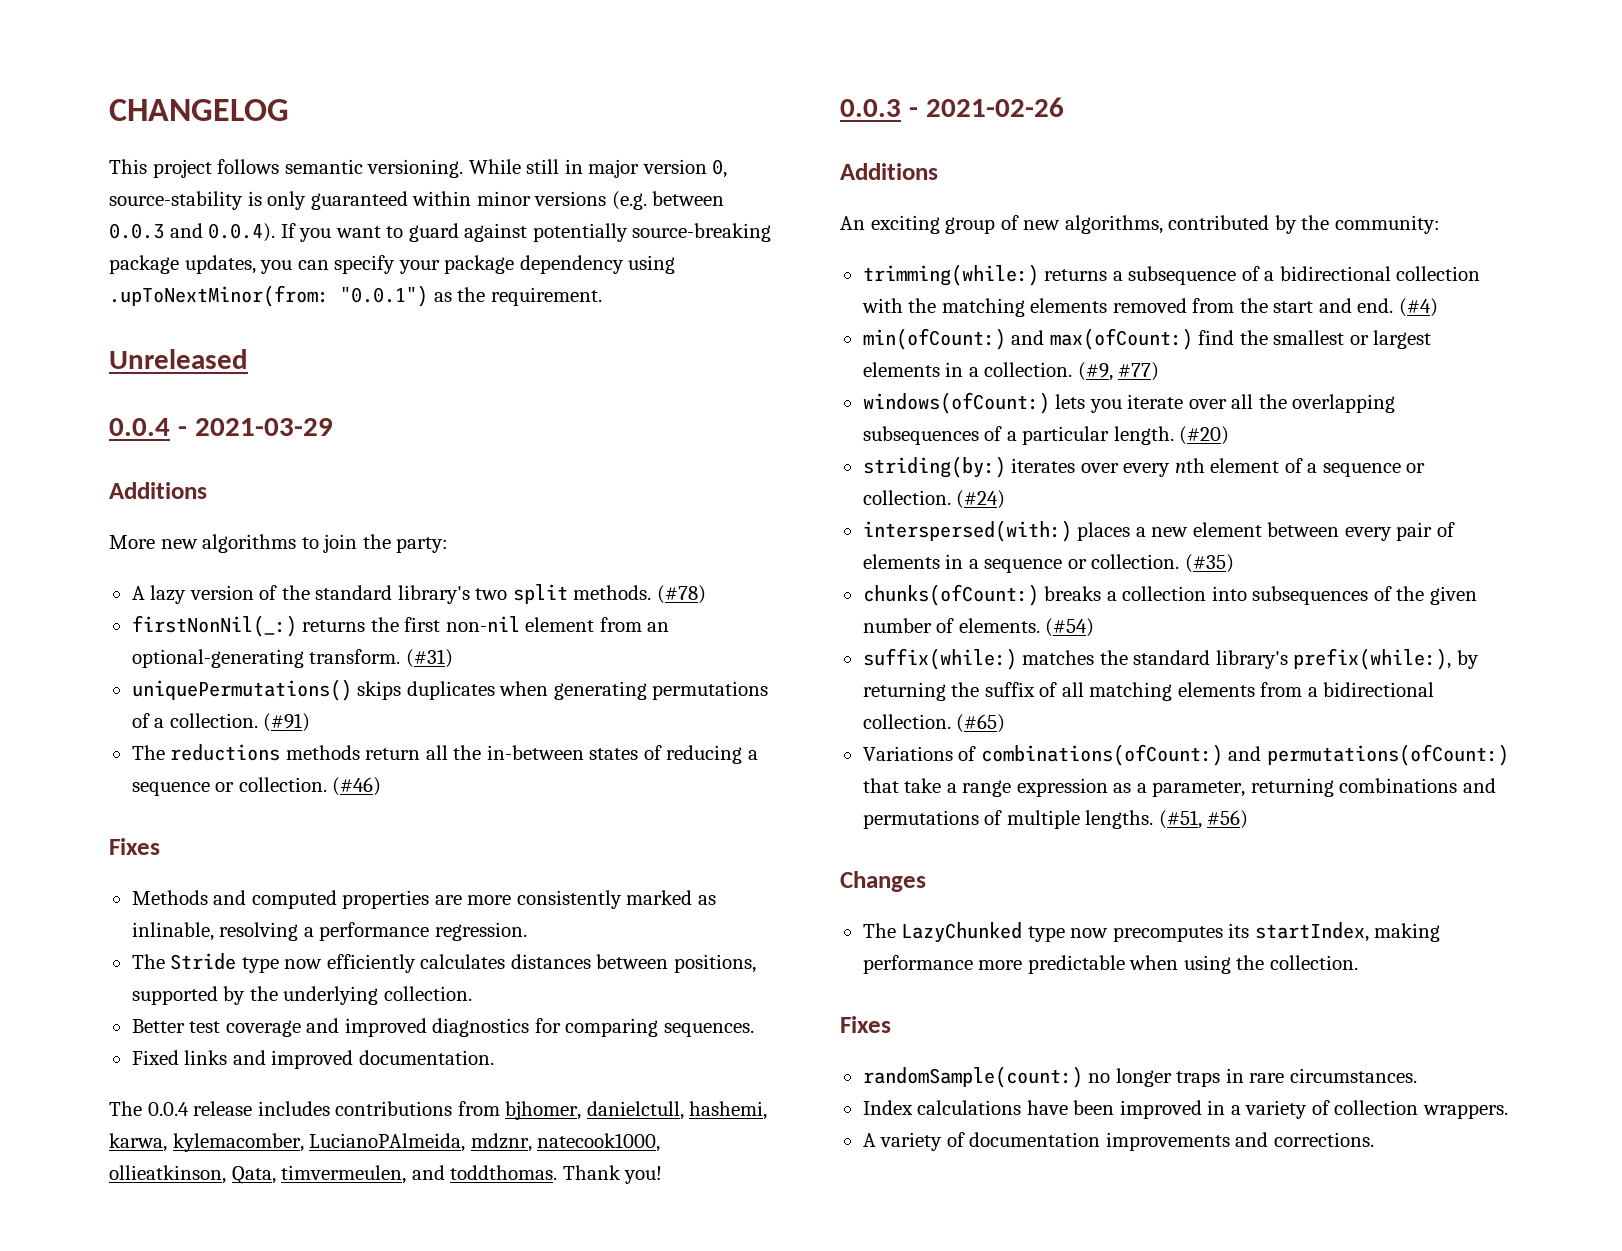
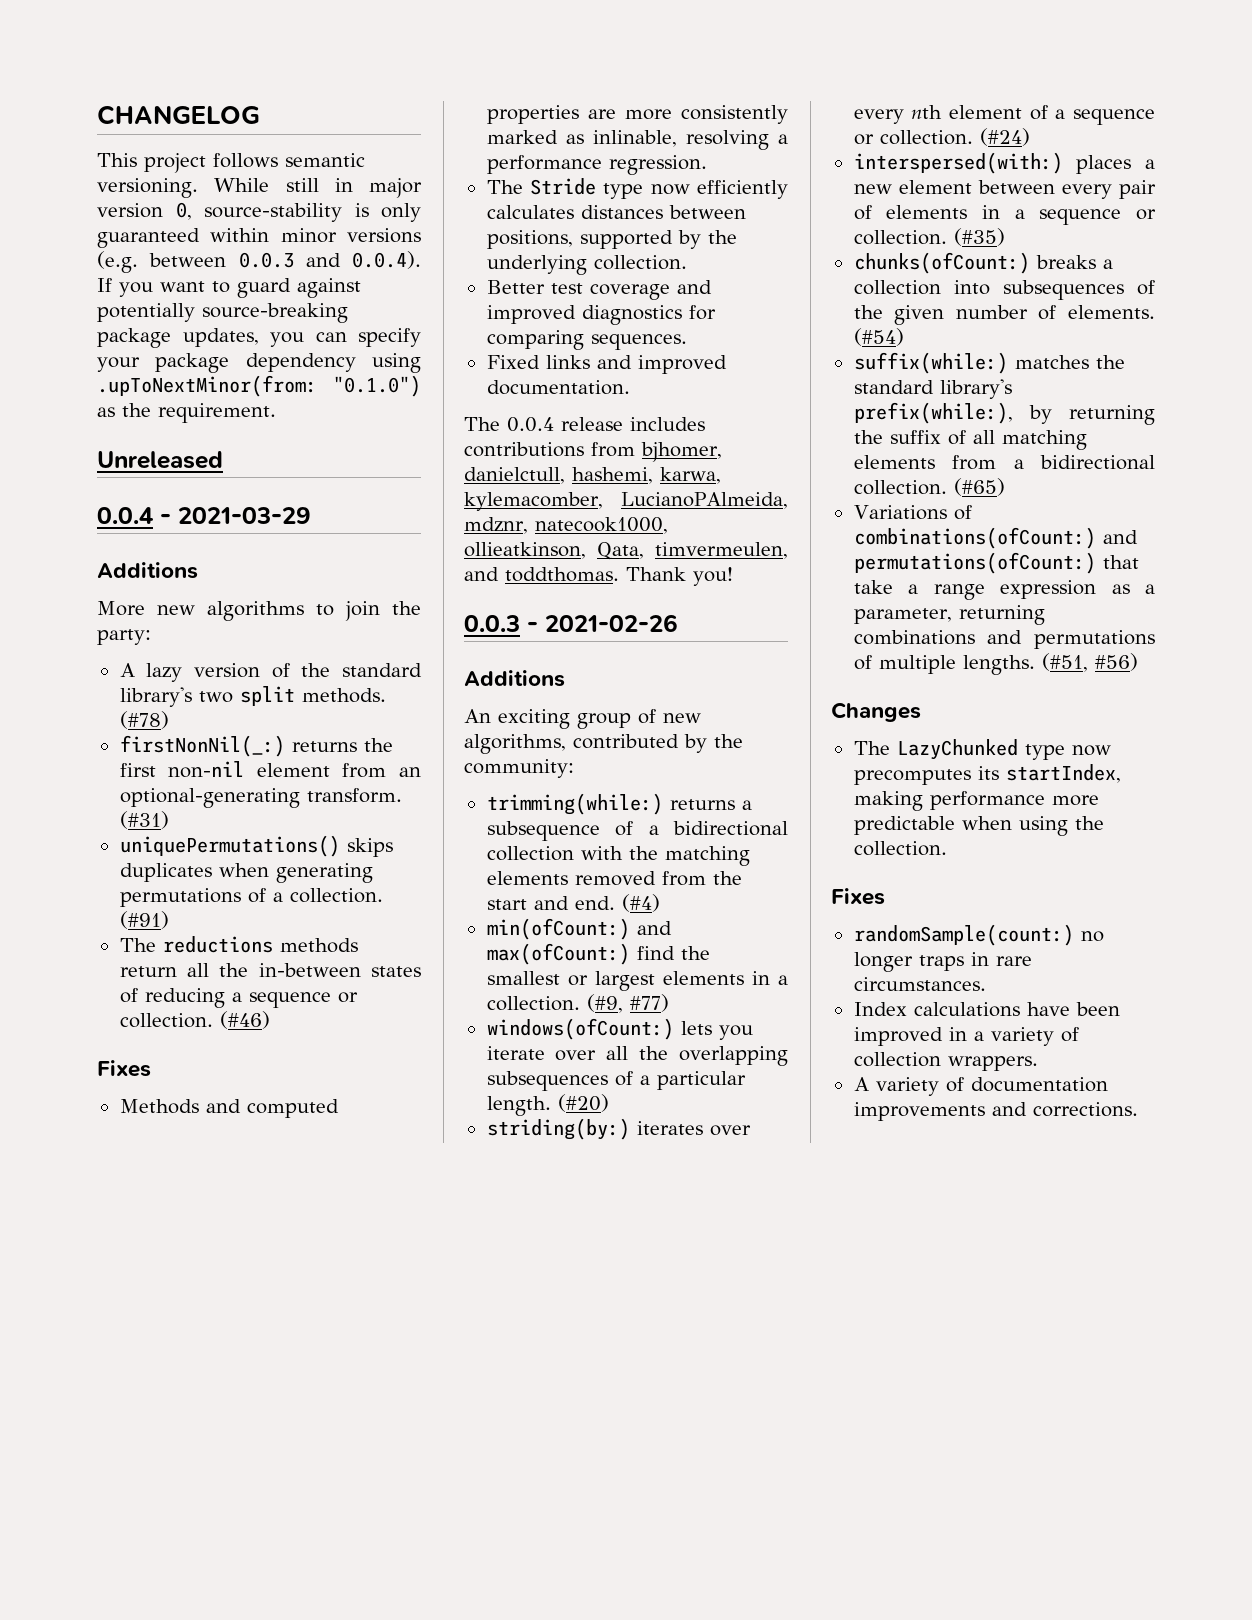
- While still in major version 0, source-stability is only guaranteed within minor versions (e.g. between 0.0.3 and 0.0.4). If you want to guard against potentially source-breaking package updates, you can specify your package dependency using .upToNextMinor(from: "0.0.1") as the requirement.
+ While still in major version 0, source-stability is only guaranteed within minor versions (e.g. between 0.0.3 and 0.0.4). If you want to guard against potentially source-breaking package updates, you can specify your package dependency using .upToNextMinor(from: "0.1.0") as the requirement.

